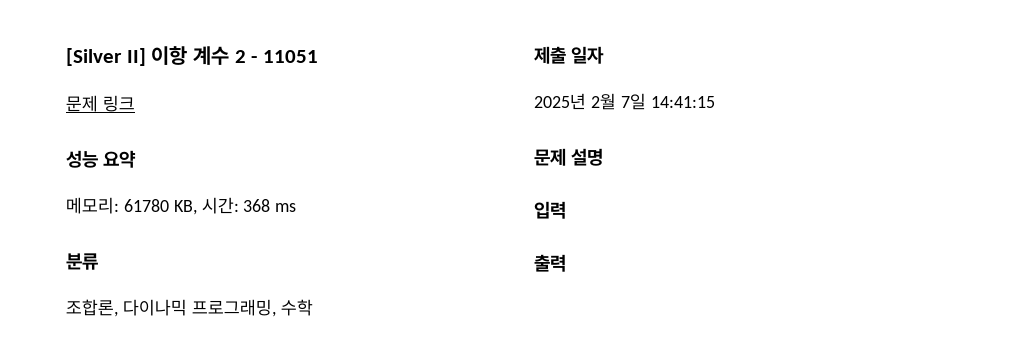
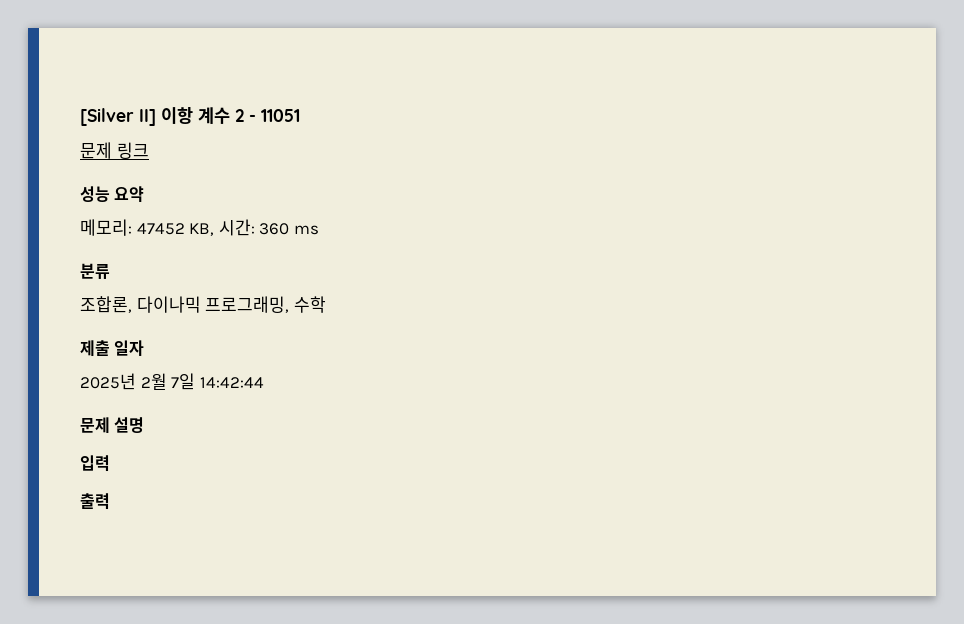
- 메모리: 61780 KB, 시간: 368 ms
+ 메모리: 47452 KB, 시간: 360 ms
- 2025년 2월 7일 14:41:15
+ 2025년 2월 7일 14:42:44

